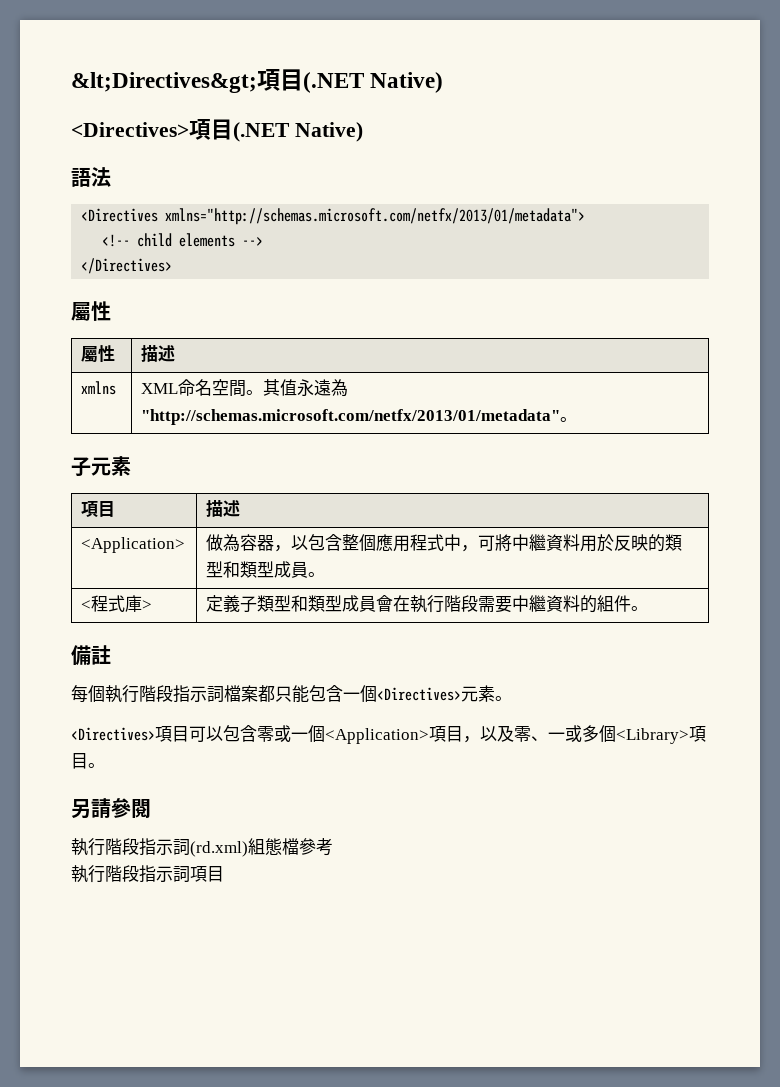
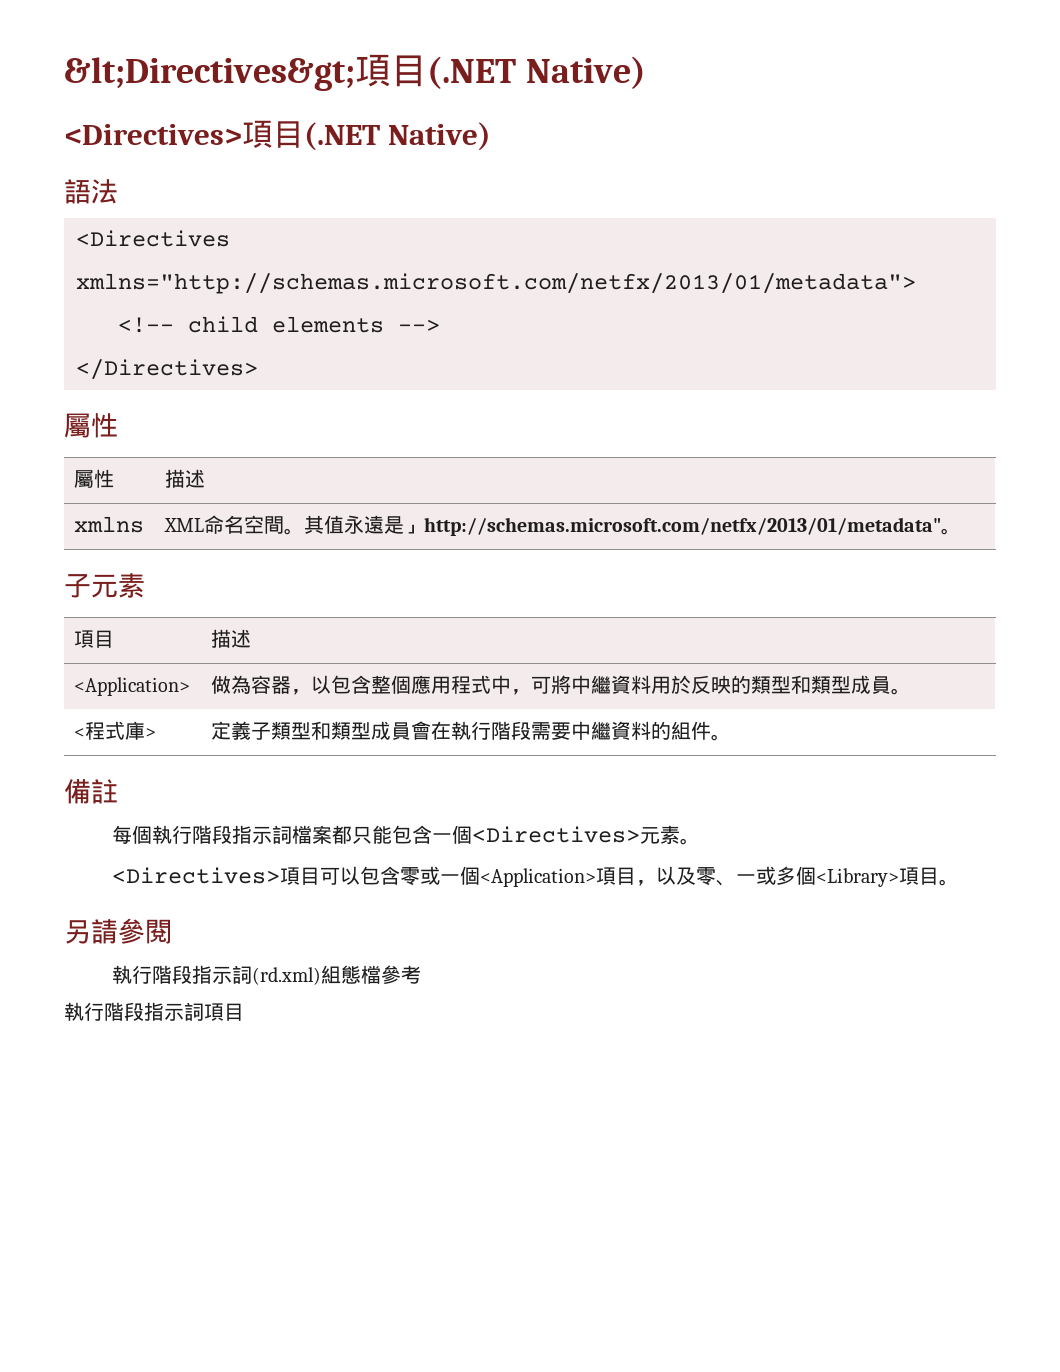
- xmlns | XML命名空間。其值永遠為"http://schemas.microsoft.com/netfx/2013/01/metadata"。
+ xmlns | XML命名空間。其值永遠是」http://schemas.microsoft.com/netfx/2013/01/metadata"。

